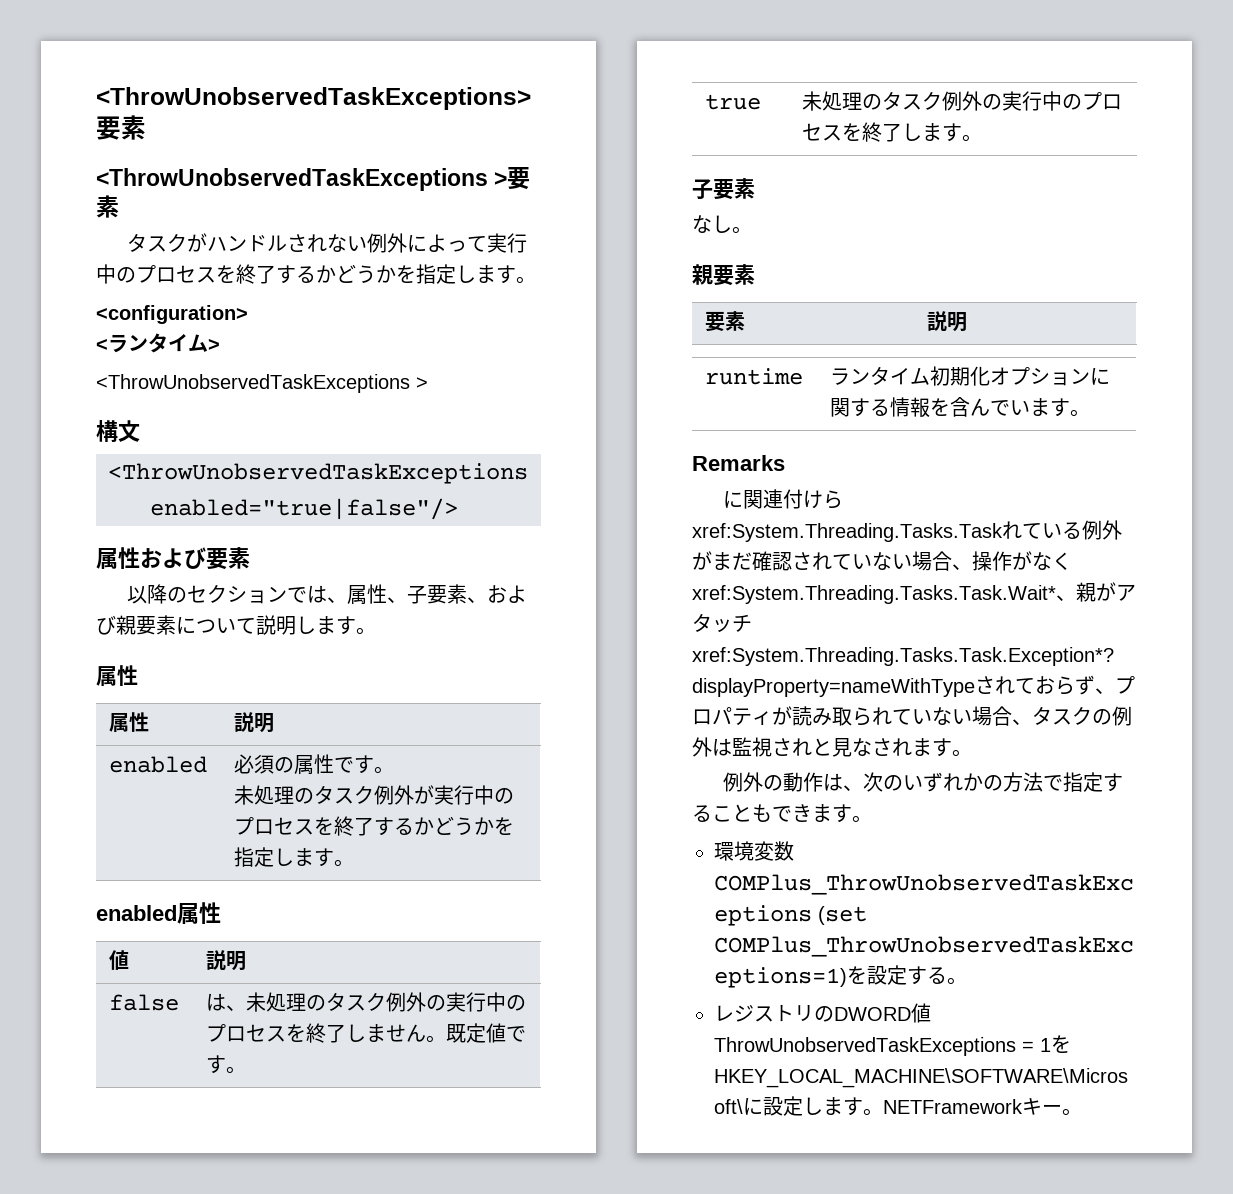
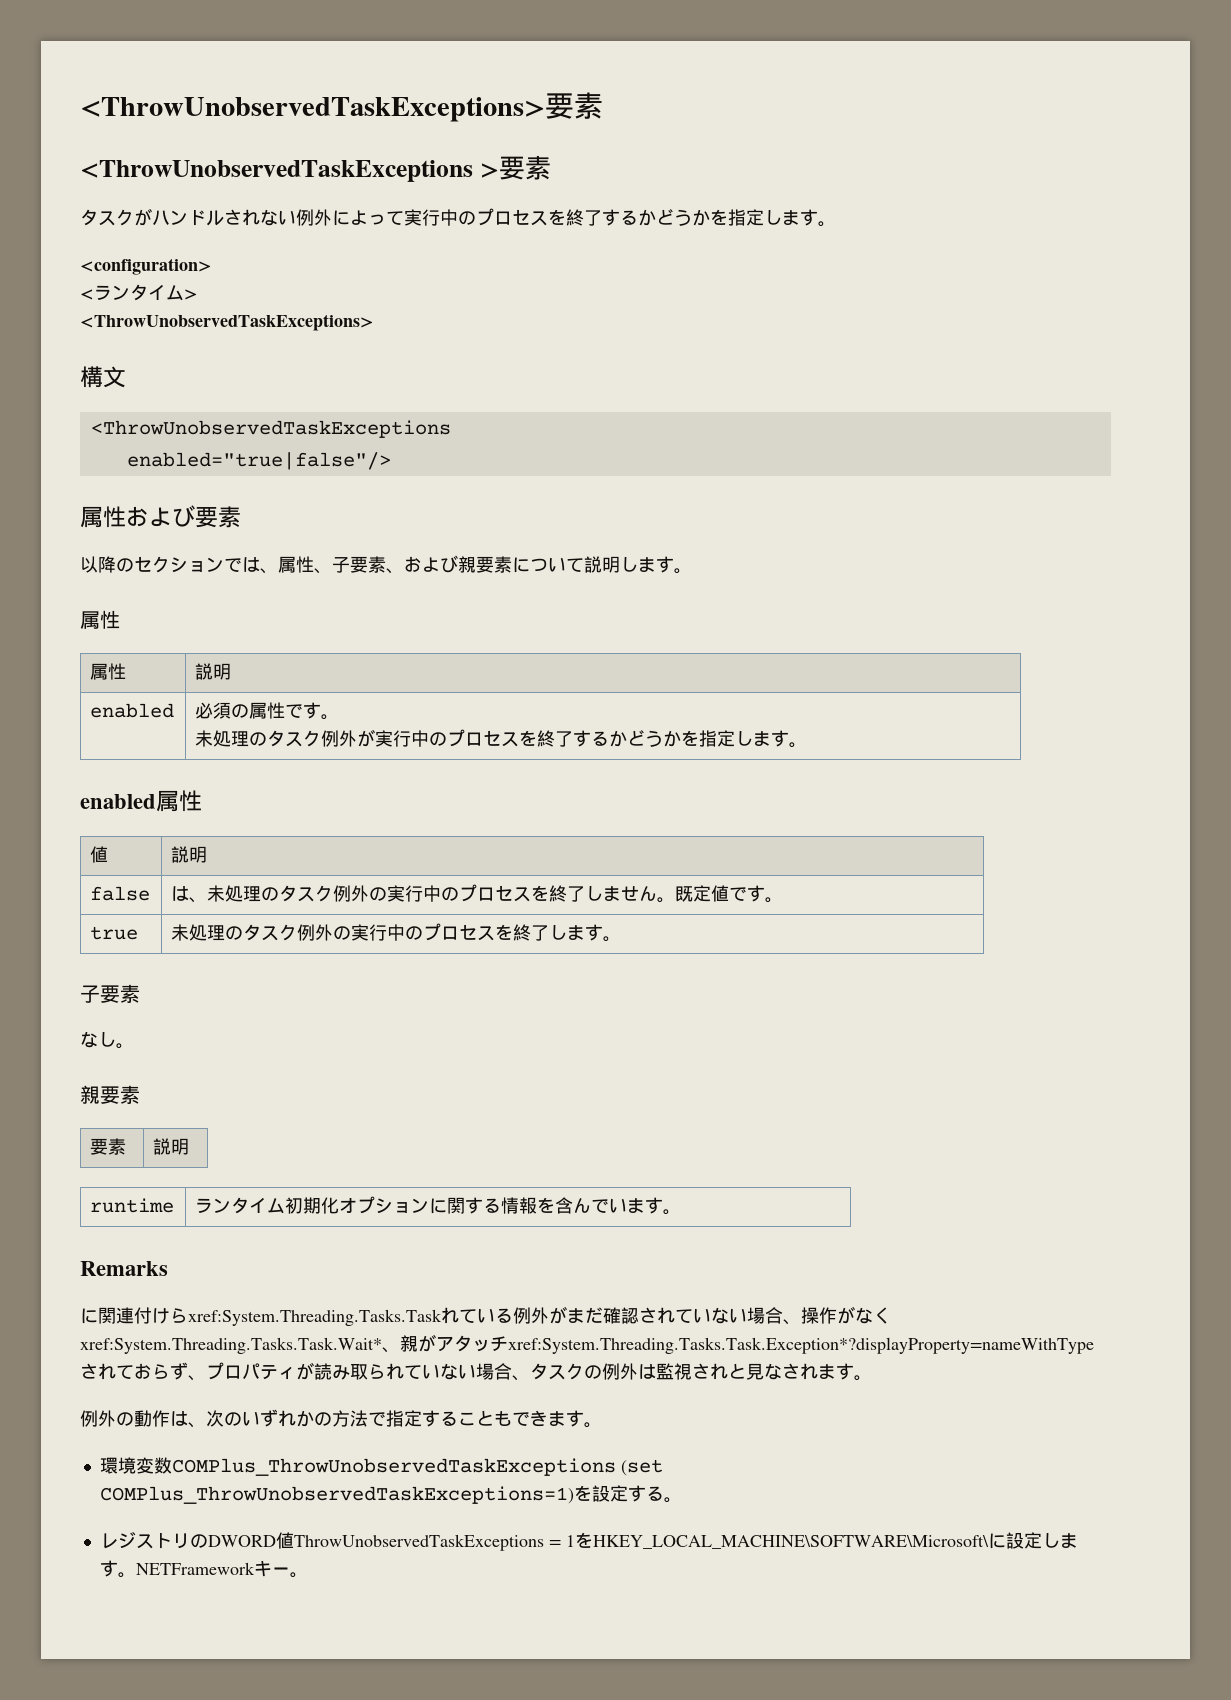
  <ランタイム>
- <ThrowUnobservedTaskExceptions >
+ <ThrowUnobservedTaskExceptions>

